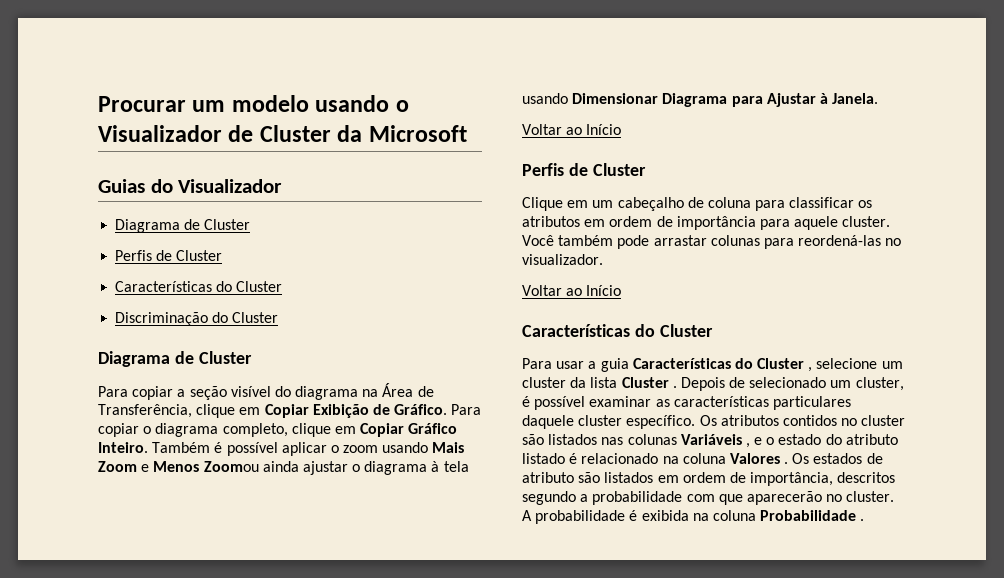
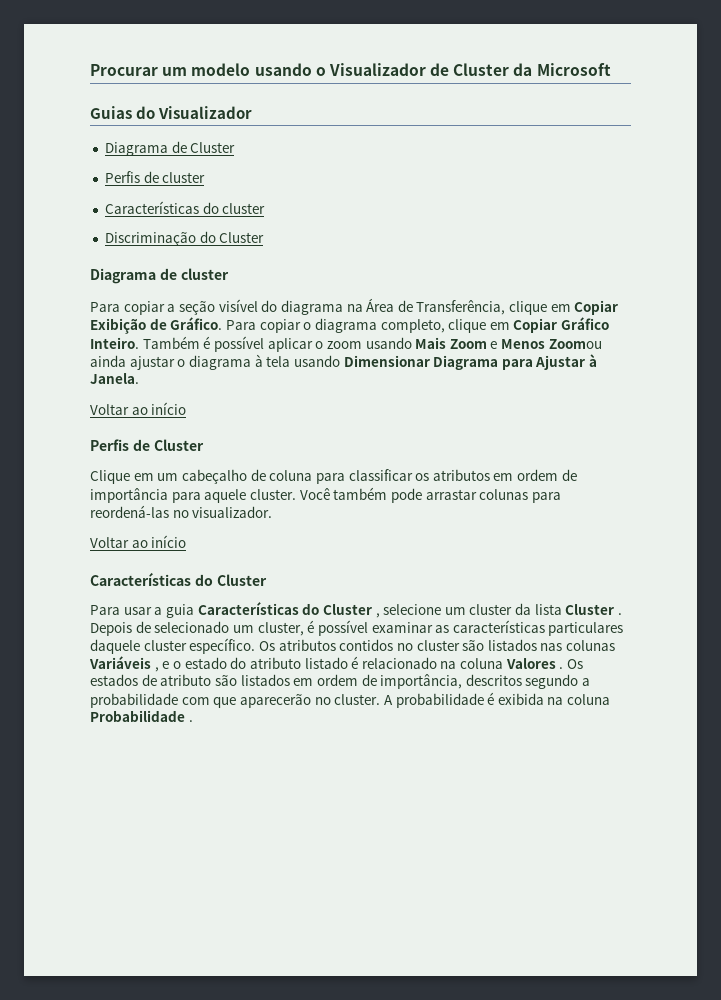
  Guias do Visualizador
  Diagrama de Cluster
- Perfis de Cluster
- Características do Cluster
+ Perfis de cluster
+ Características do cluster
  Discriminação do Cluster
- Diagrama de Cluster
+ Diagrama de cluster
  Também é possível aplicar o zoom usando Mais Zoom e Menos Zoomou ainda ajustar o diagrama à tela usando Dimensionar Diagrama para Ajustar à Janela.
- Voltar ao Início
+ Voltar ao início
  Você também pode arrastar colunas para reordená-las no visualizador.
- Voltar ao Início
+ Voltar ao início

